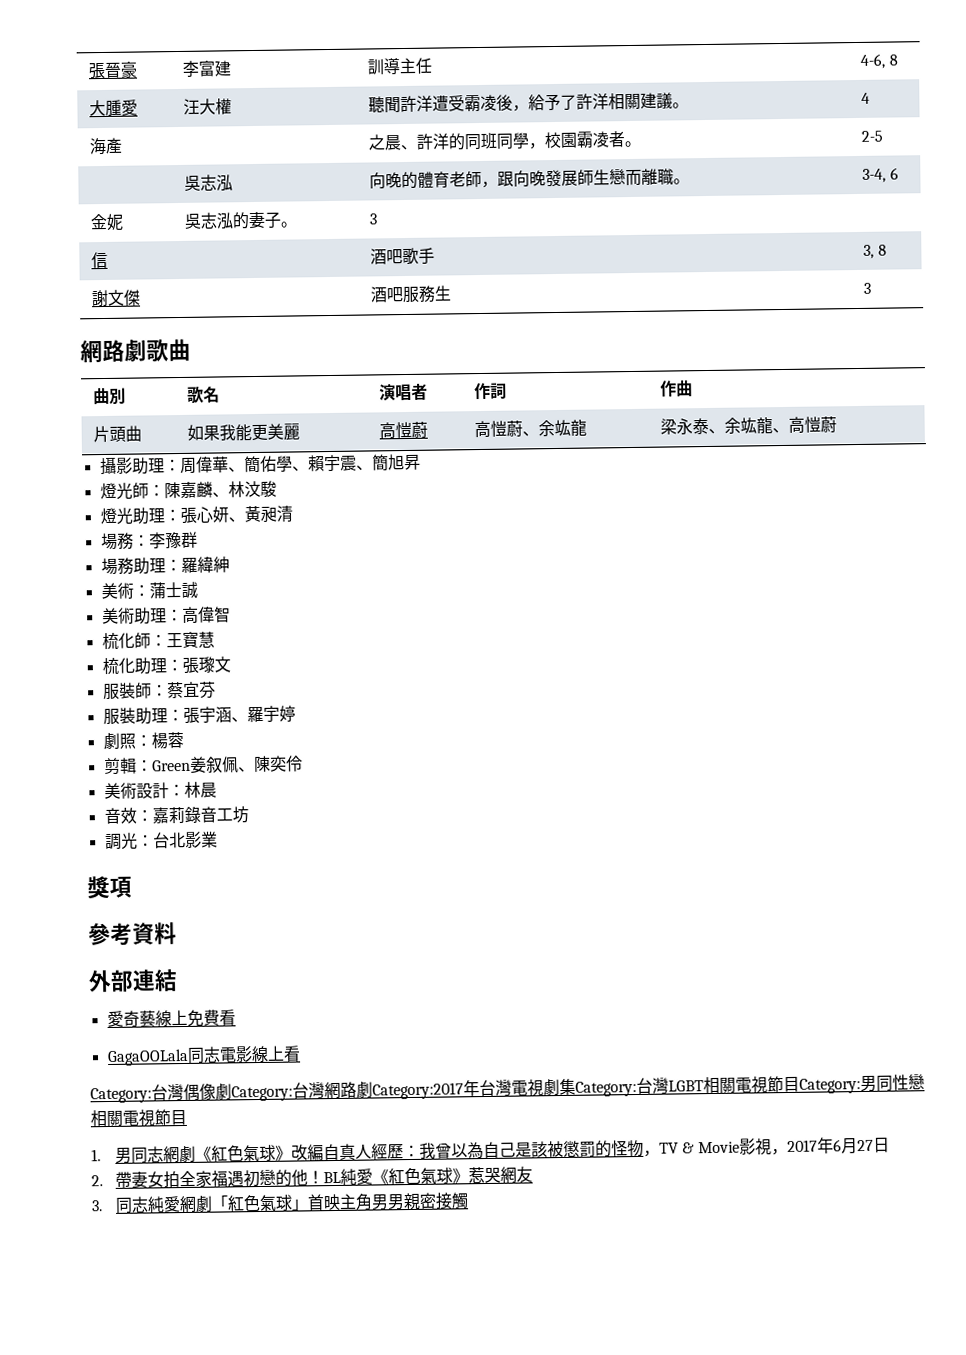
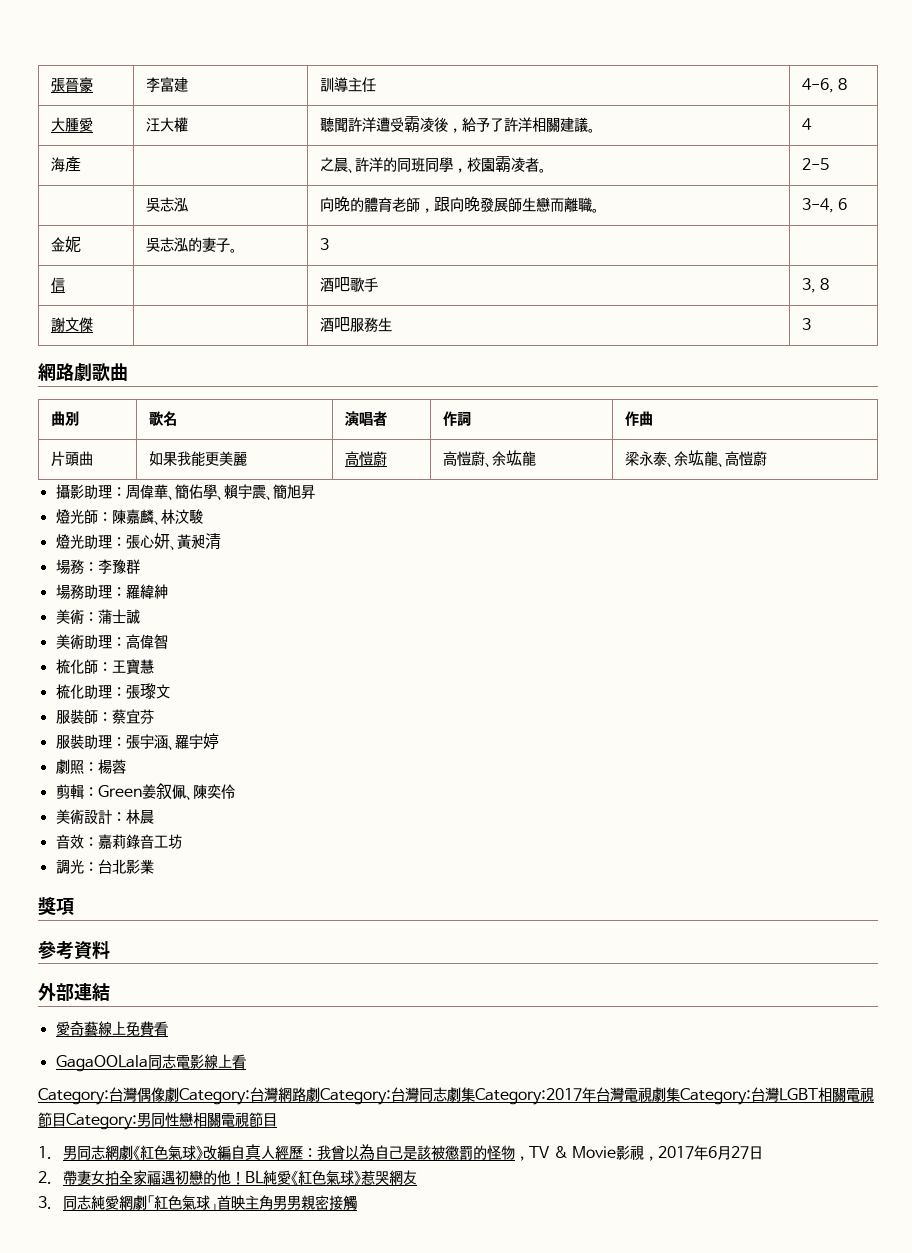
- Category:台灣偶像劇Category:台灣網路劇Category:2017年台灣電視劇集Category:台灣LGBT相關電視節目Category:男同性戀相關電視節目
+ Category:台灣偶像劇Category:台灣網路劇Category:台灣同志劇集Category:2017年台灣電視劇集Category:台灣LGBT相關電視節目Category:男同性戀相關電視節目

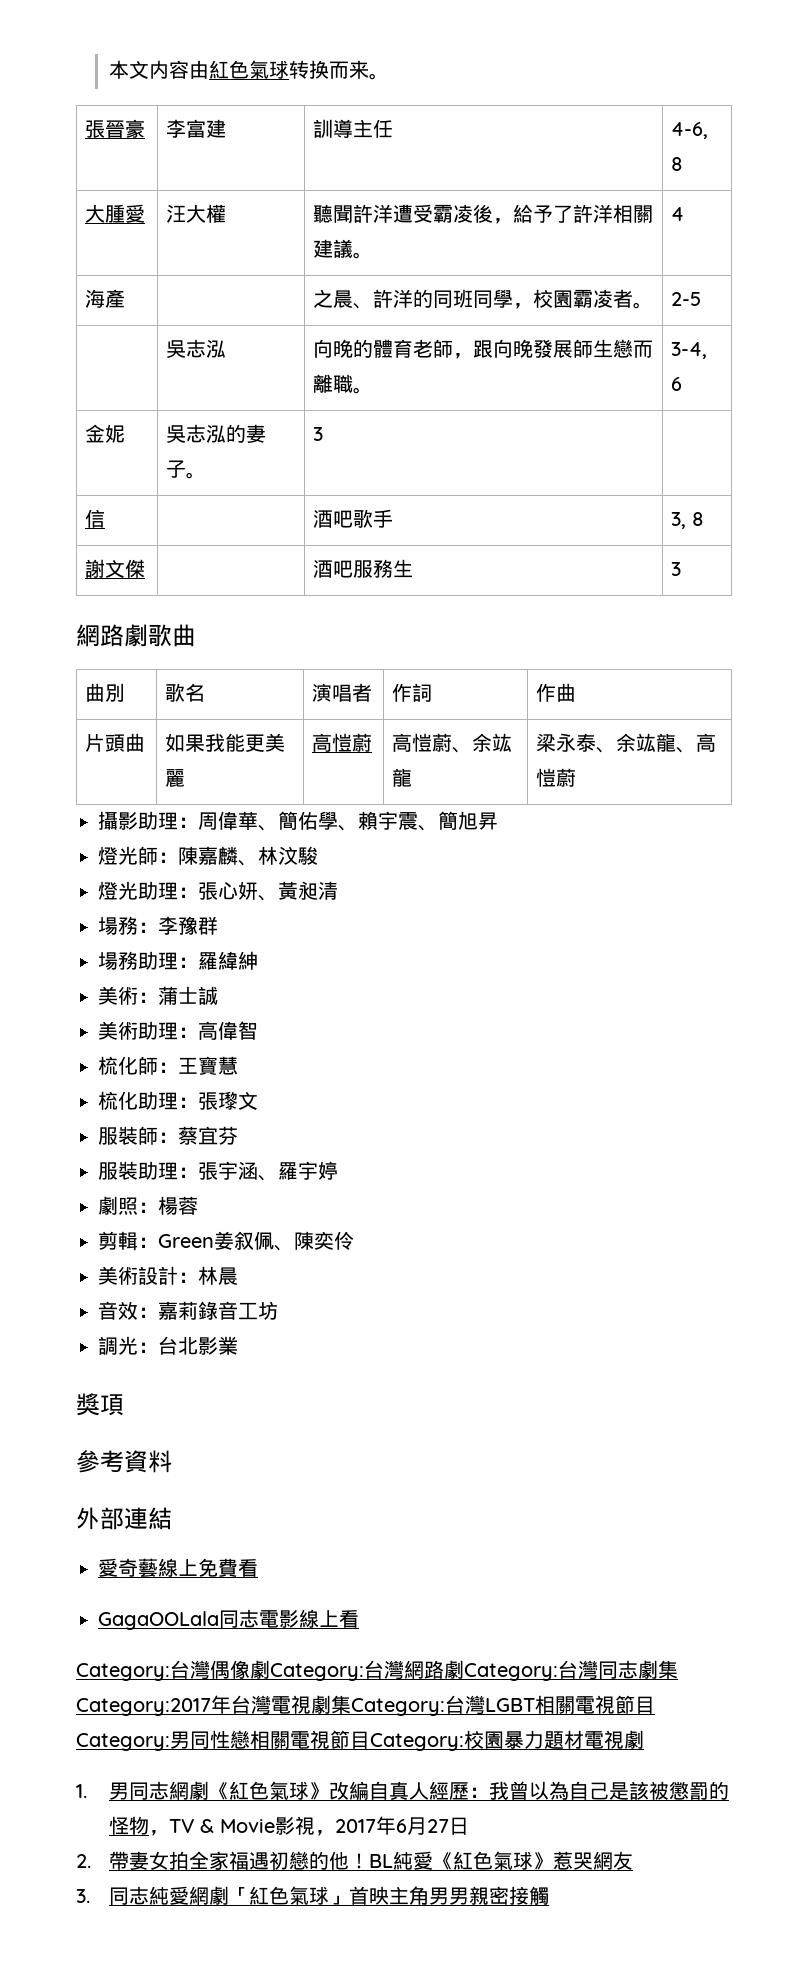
+ 本文内容由紅色氣球转换而来。
- Category:台灣偶像劇Category:台灣網路劇Category:台灣同志劇集Category:2017年台灣電視劇集Category:台灣LGBT相關電視節目Category:男同性戀相關電視節目
+ Category:台灣偶像劇Category:台灣網路劇Category:台灣同志劇集Category:2017年台灣電視劇集Category:台灣LGBT相關電視節目Category:男同性戀相關電視節目Category:校園暴力題材電視劇

